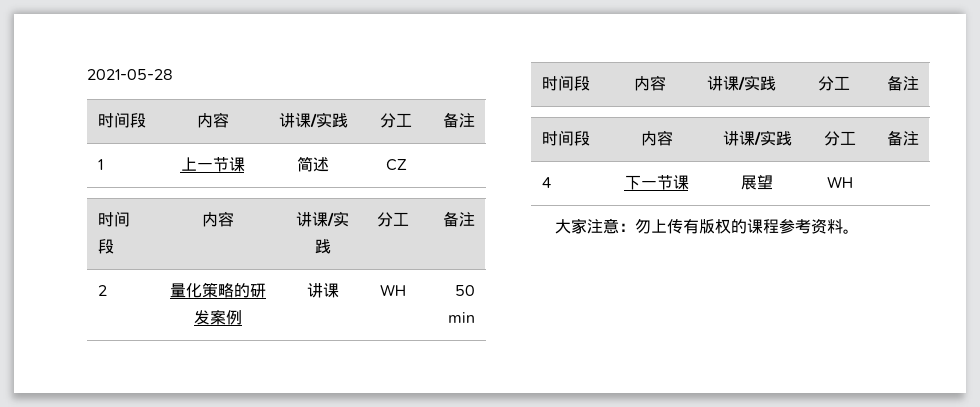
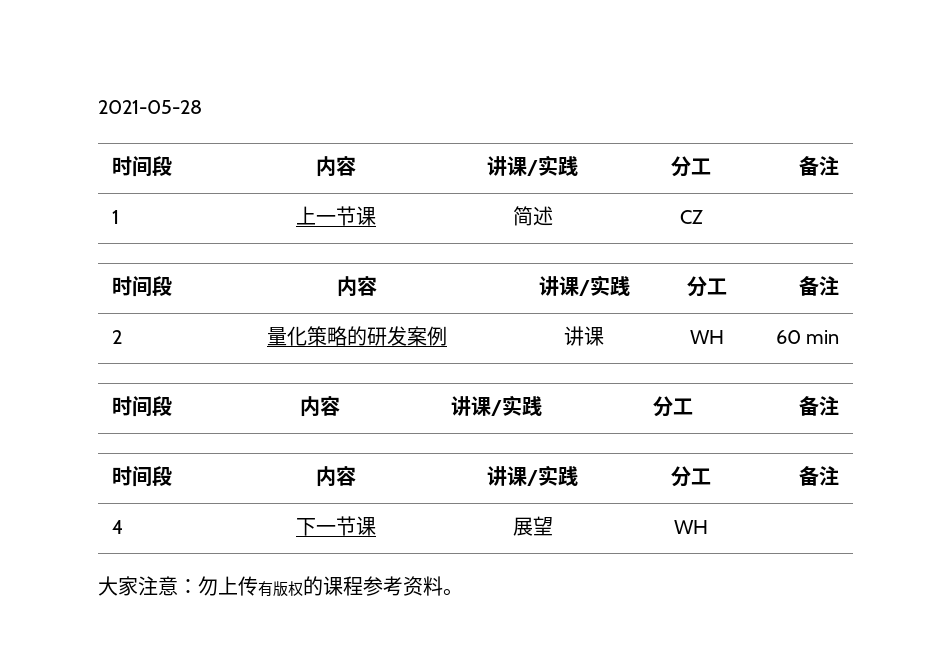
- 2 | 量化策略的研发案例 | 讲课 | WH | 50 min
+ 2 | 量化策略的研发案例 | 讲课 | WH | 60 min

